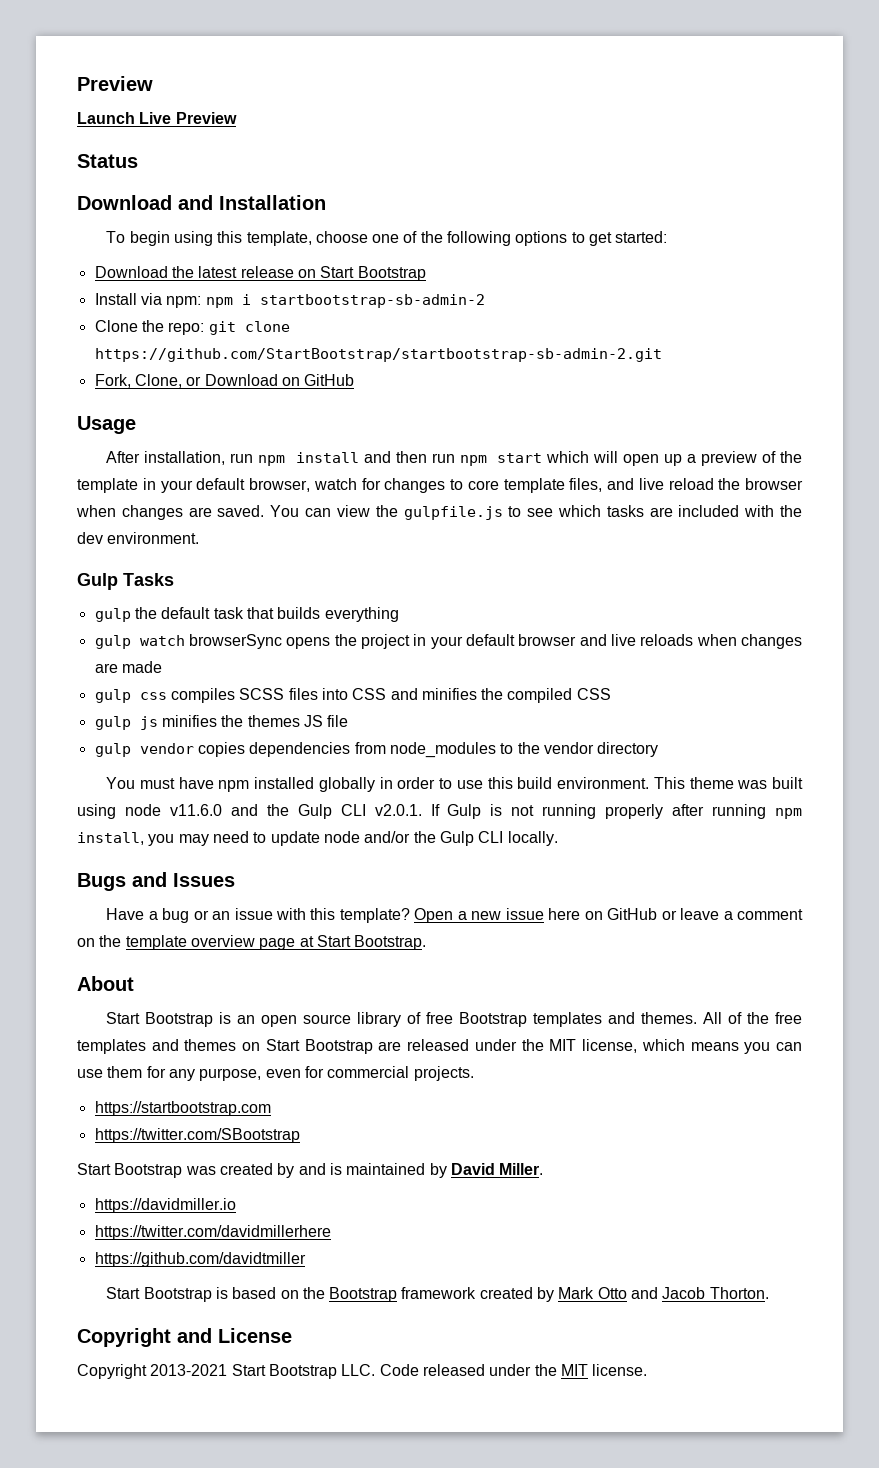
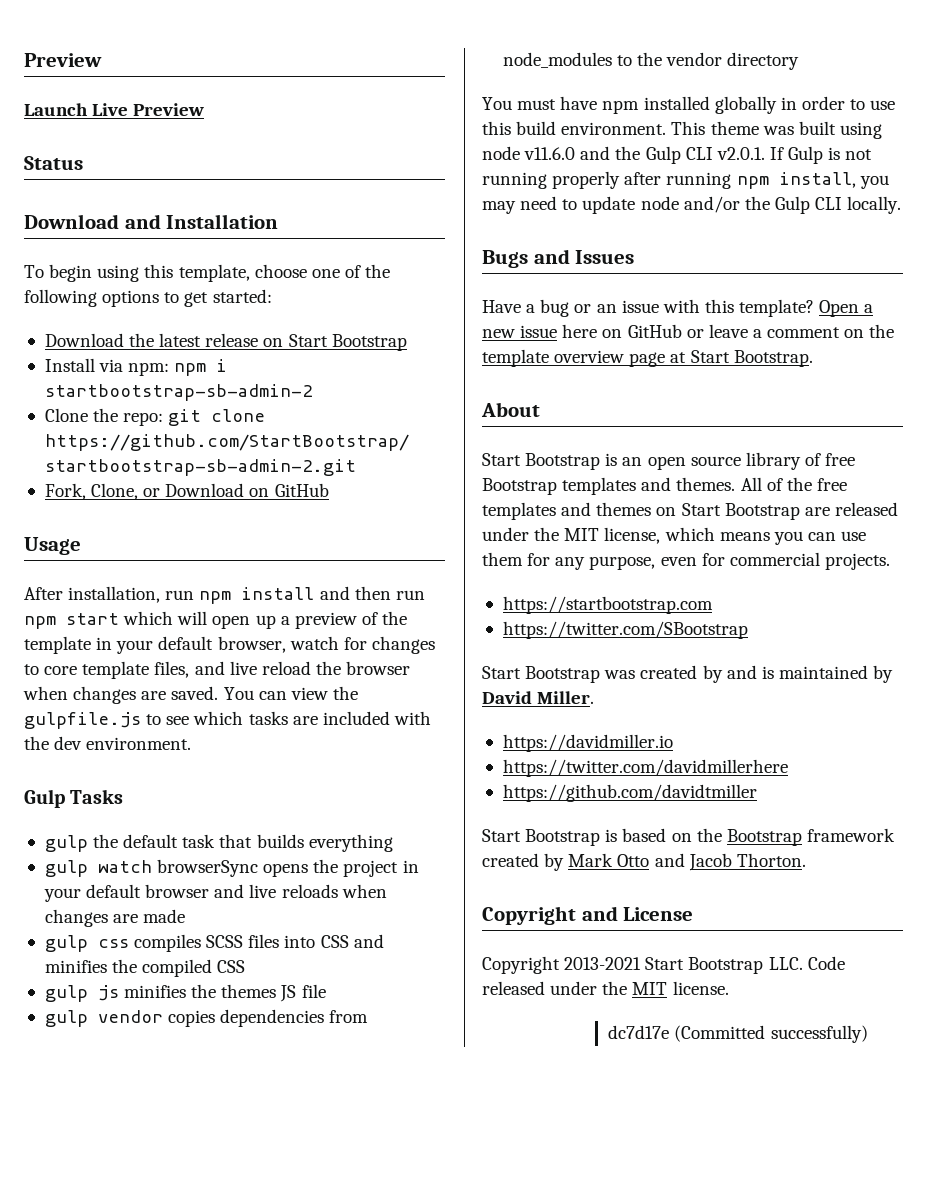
+ dc7d17e (Committed successfully)

